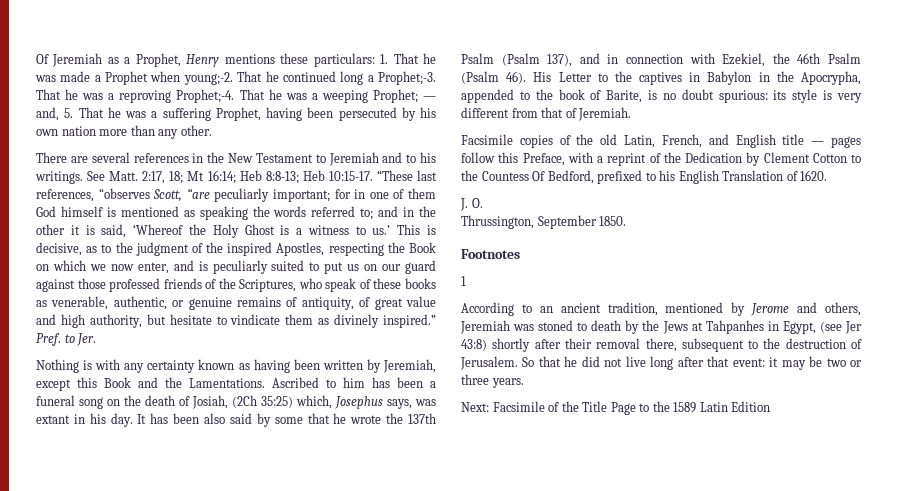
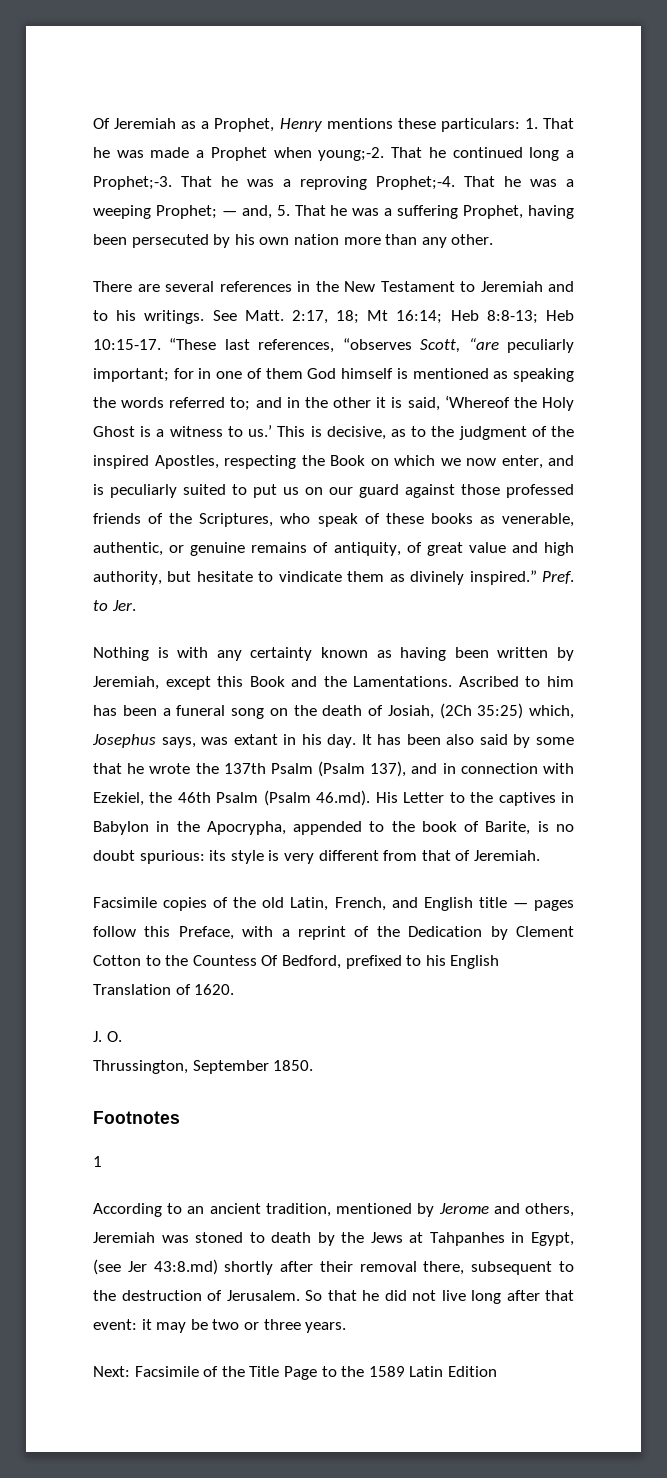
- It has been also said by some that he wrote the 137th Psalm (Psalm 137), and in connection with Ezekiel, the 46th Psalm (Psalm 46). His Letter to the captives in Babylon in the Apocrypha, appended to the book of Barite, is no doubt spurious: its style is very different from that of Jeremiah.
+ It has been also said by some that he wrote the 137th Psalm (Psalm 137), and in connection with Ezekiel, the 46th Psalm (Psalm 46.md). His Letter to the captives in Babylon in the Apocrypha, appended to the book of Barite, is no doubt spurious: its style is very different from that of Jeremiah.
- According to an ancient tradition, mentioned by Jerome and others, Jeremiah was stoned to death by the Jews at Tahpanhes in Egypt, (see Jer 43:8) shortly after their removal there, subsequent to the destruction of Jerusalem.
+ According to an ancient tradition, mentioned by Jerome and others, Jeremiah was stoned to death by the Jews at Tahpanhes in Egypt, (see Jer 43:8.md) shortly after their removal there, subsequent to the destruction of Jerusalem.

